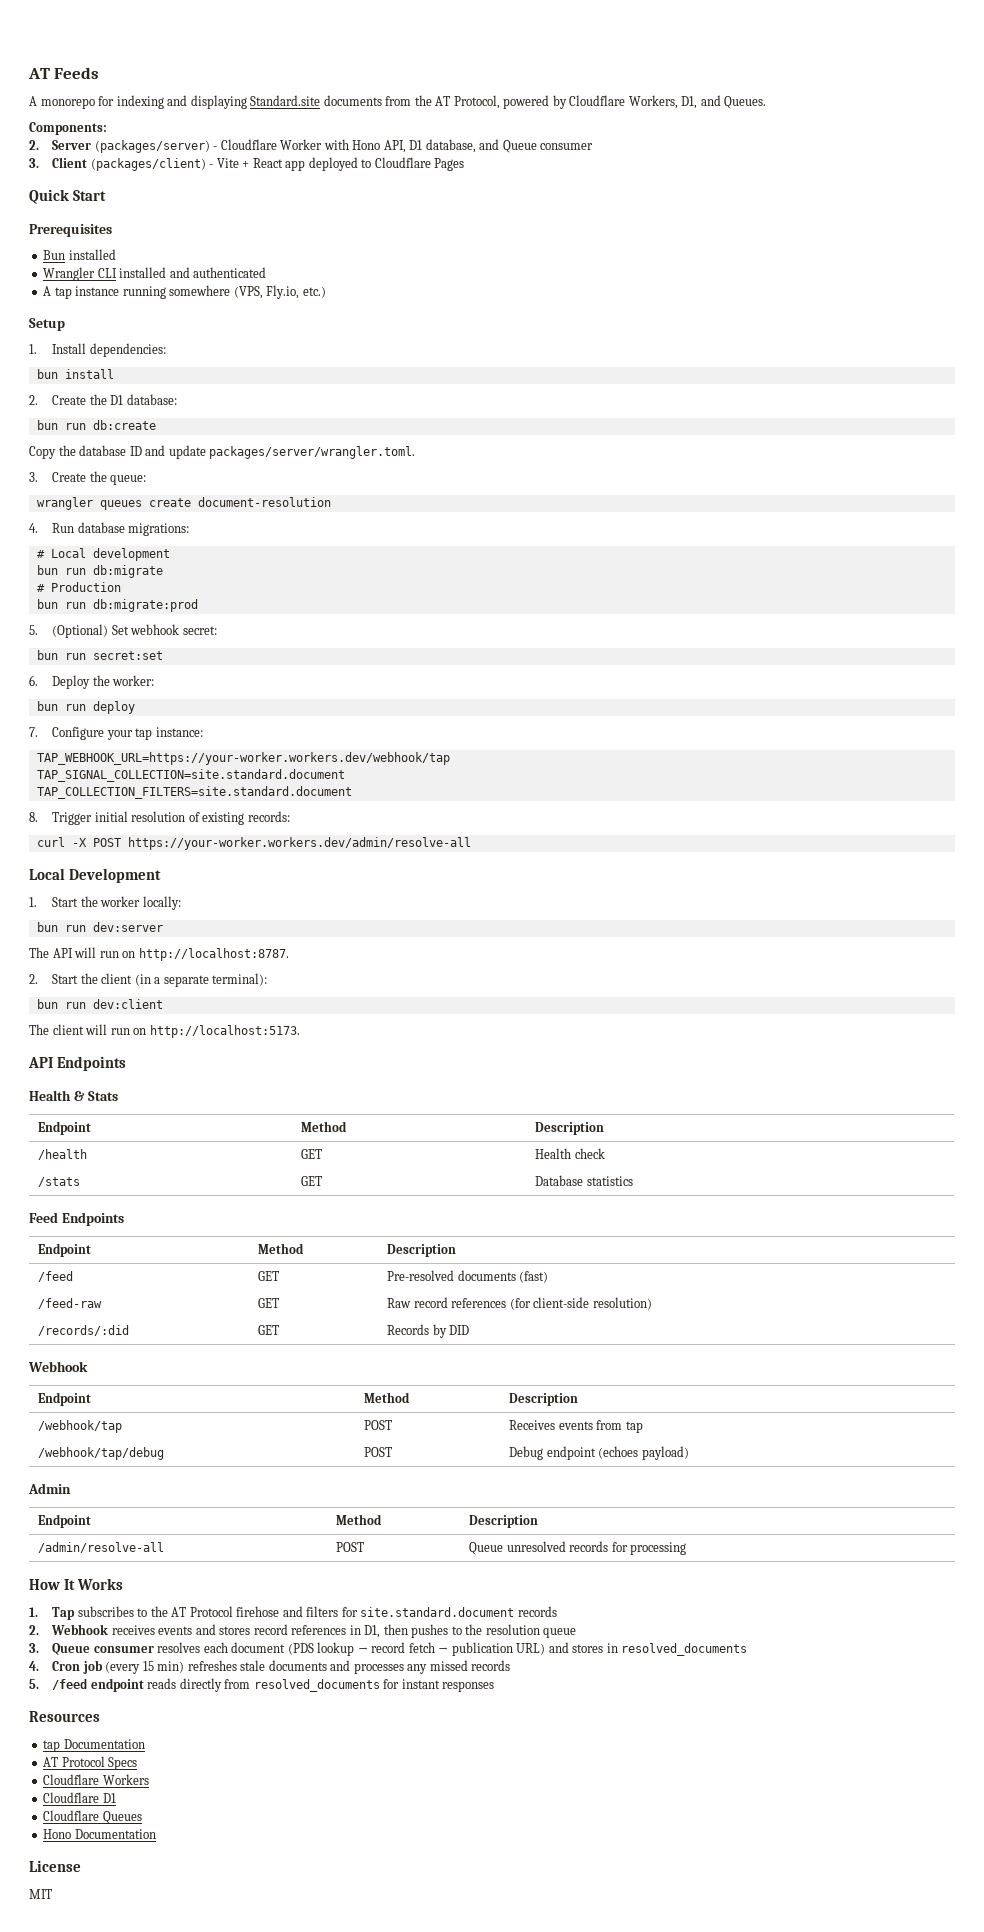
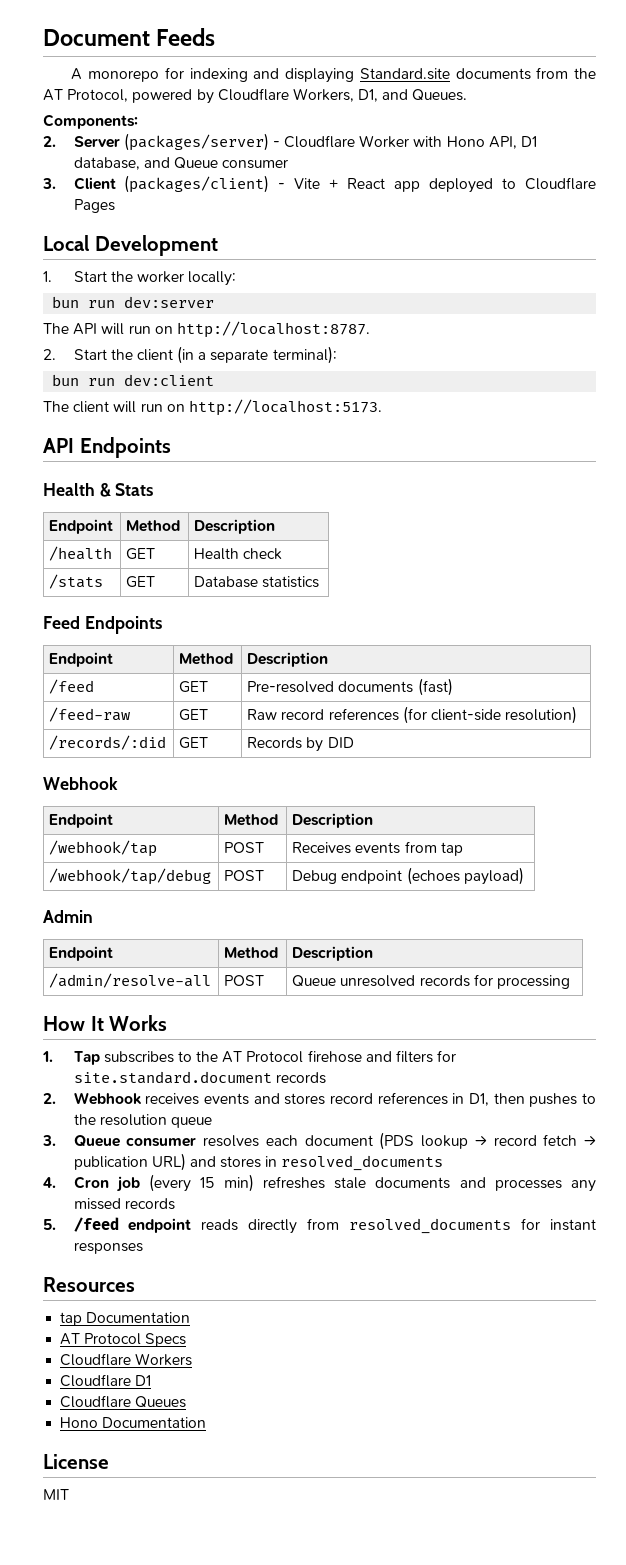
- AT Feeds
+ Document Feeds
- Quick Start
- Prerequisites
- Bun installed
- Wrangler CLI installed and authenticated
- A tap instance running somewhere (VPS, Fly.io, etc.)
- Setup
- 1. Install dependencies:
- bun install
- 2. Create the D1 database:
- bun run db:create
- Copy the database ID and update packages/server/wrangler.toml.
- 3. Create the queue:
- wrangler queues create document-resolution
- 4. Run database migrations:
- # Local development
- bun run db:migrate
- # Production
- bun run db:migrate:prod
- 5. (Optional) Set webhook secret:
- bun run secret:set
- 6. Deploy the worker:
- bun run deploy
- 7. Configure your tap instance:
- TAP_WEBHOOK_URL=https://your-worker.workers.dev/webhook/tap
- TAP_SIGNAL_COLLECTION=site.standard.document
- TAP_COLLECTION_FILTERS=site.standard.document
- 8. Trigger initial resolution of existing records:
- curl -X POST https://your-worker.workers.dev/admin/resolve-all

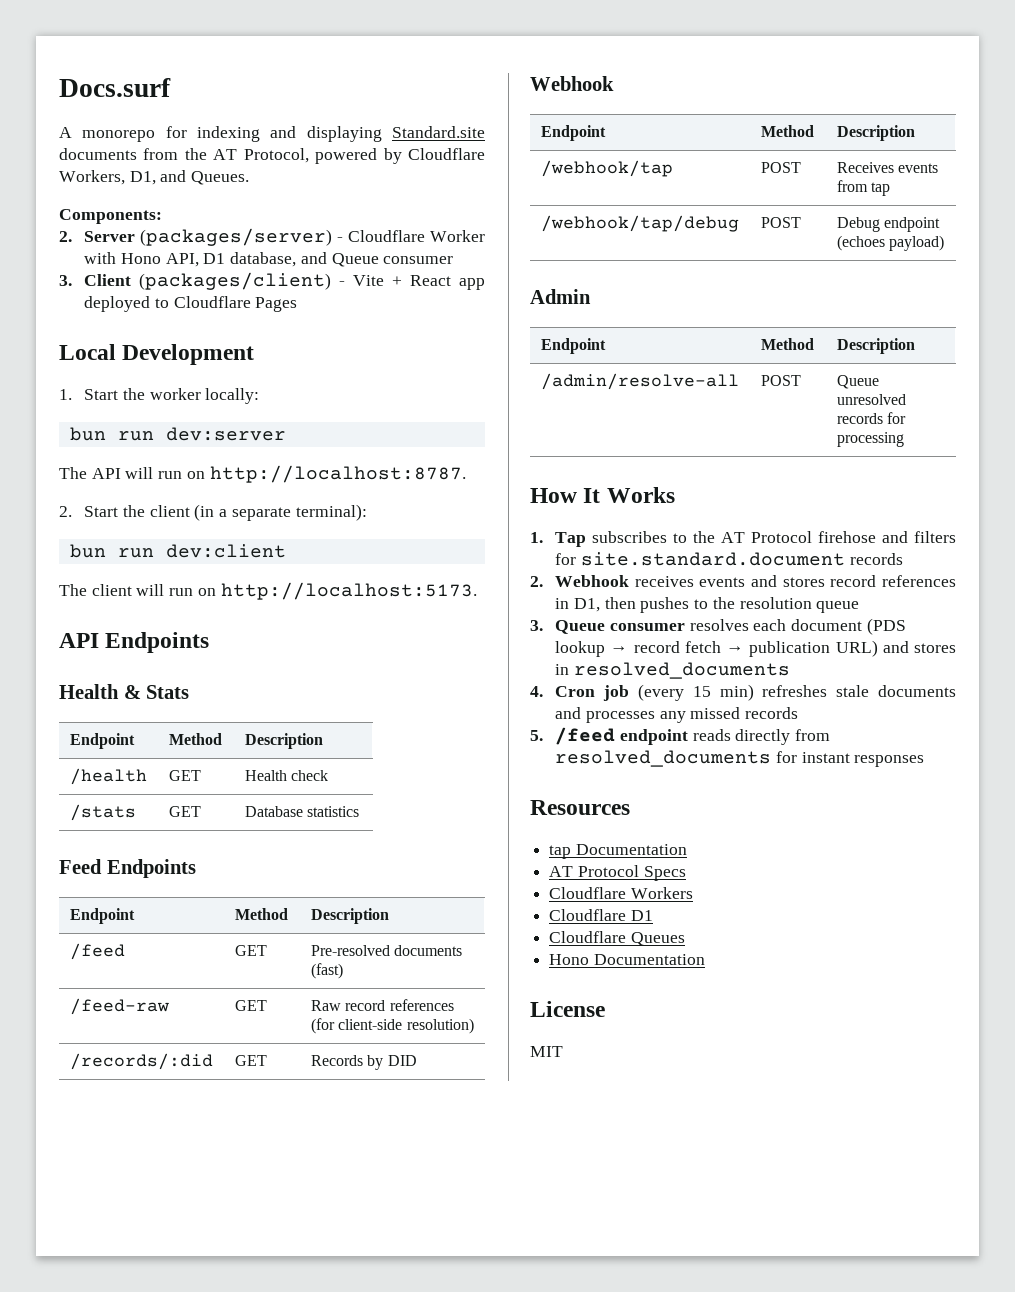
- Document Feeds
+ Docs.surf

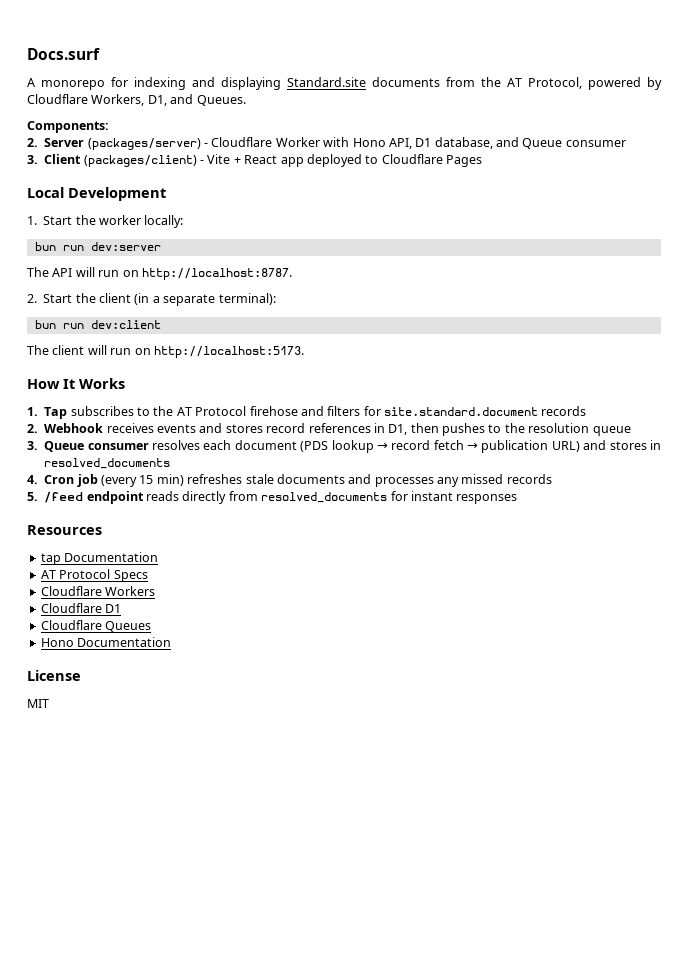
- API Endpoints
- Health & Stats
- Endpoint | Method | Description
- /health | GET | Health check
- /stats | GET | Database statistics
- Feed Endpoints
- Endpoint | Method | Description
- /feed | GET | Pre-resolved documents (fast)
- /feed-raw | GET | Raw record references (for client-side resolution)
- /records/:did | GET | Records by DID
- Webhook
- Endpoint | Method | Description
- /webhook/tap | POST | Receives events from tap
- /webhook/tap/debug | POST | Debug endpoint (echoes payload)
- Admin
- Endpoint | Method | Description
- /admin/resolve-all | POST | Queue unresolved records for processing

